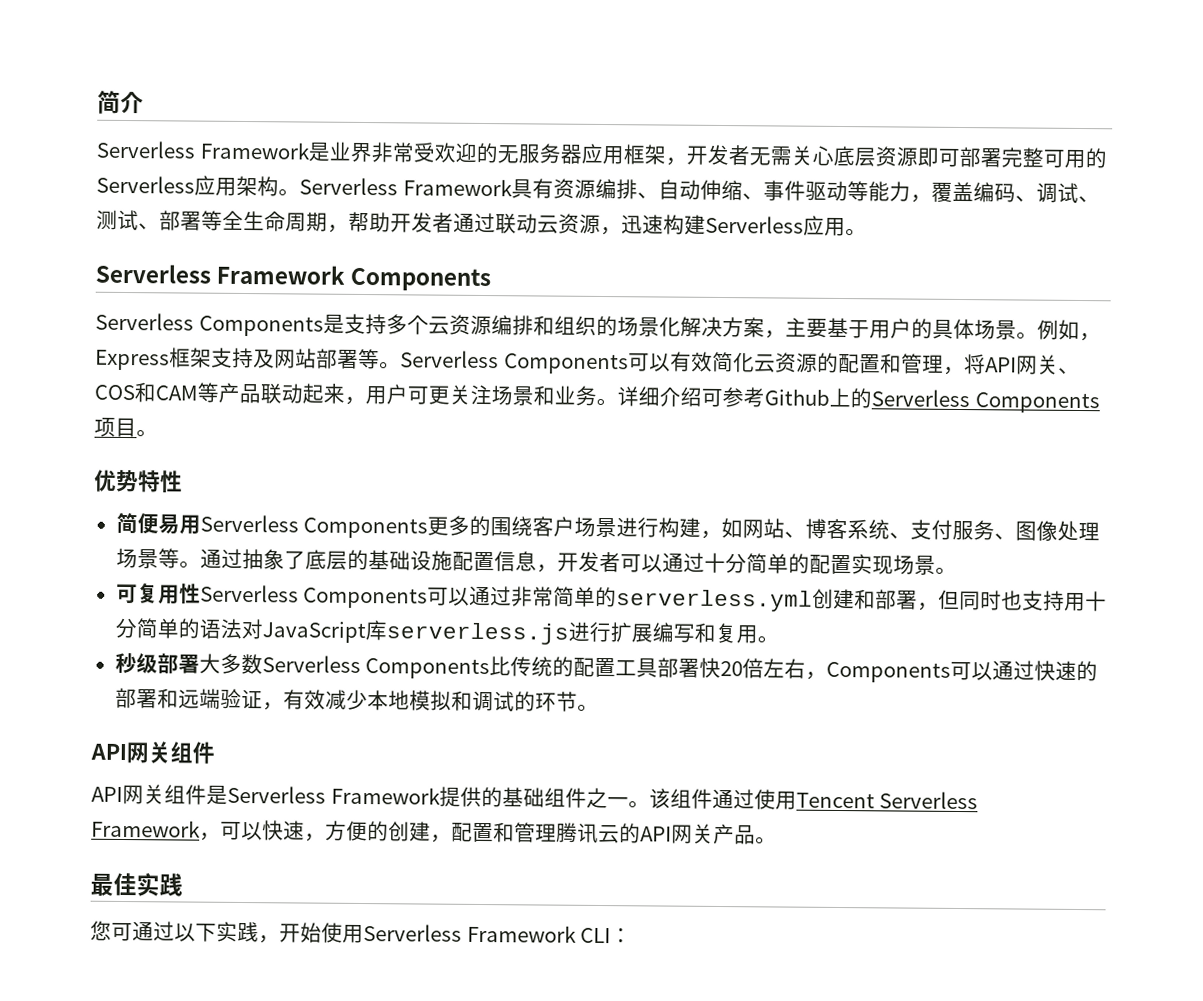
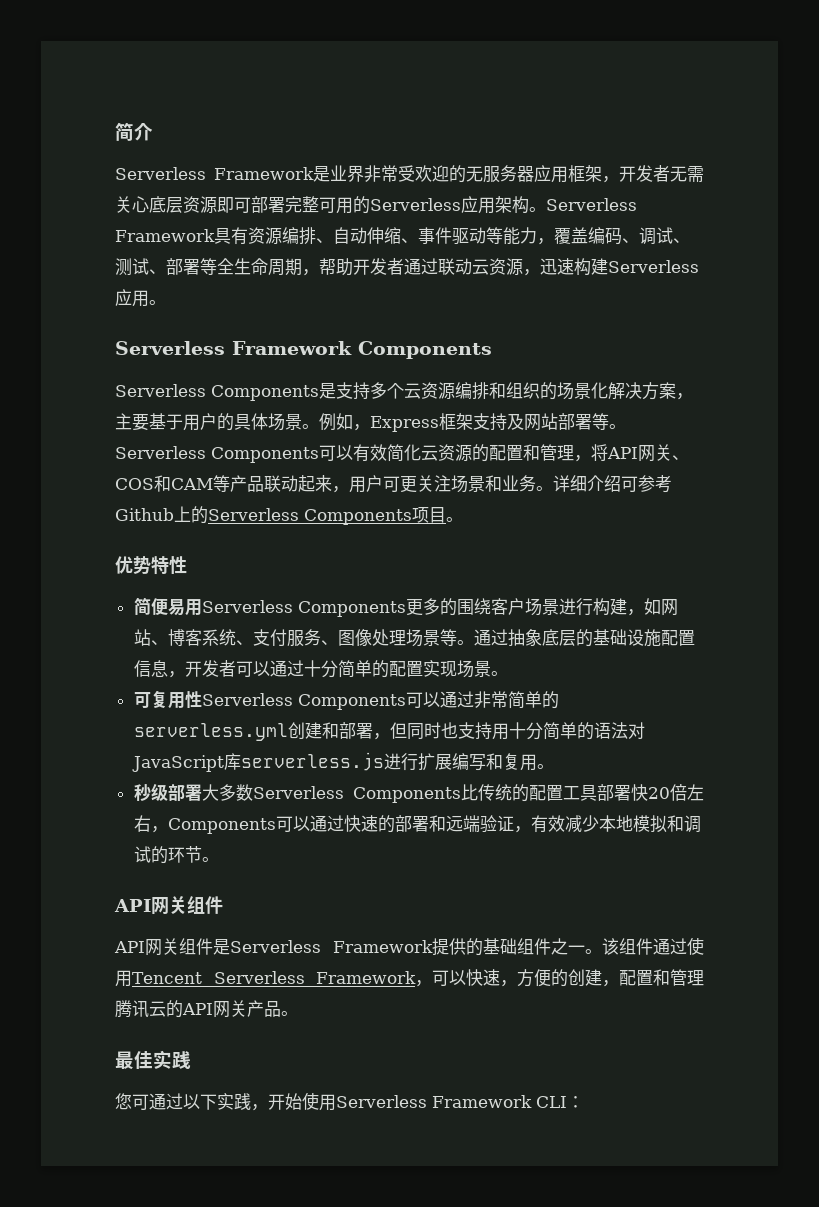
- 通过抽象了底层的基础设施配置信息，开发者可以通过十分简单的配置实现场景。
+ 通过抽象底层的基础设施配置信息，开发者可以通过十分简单的配置实现场景。

